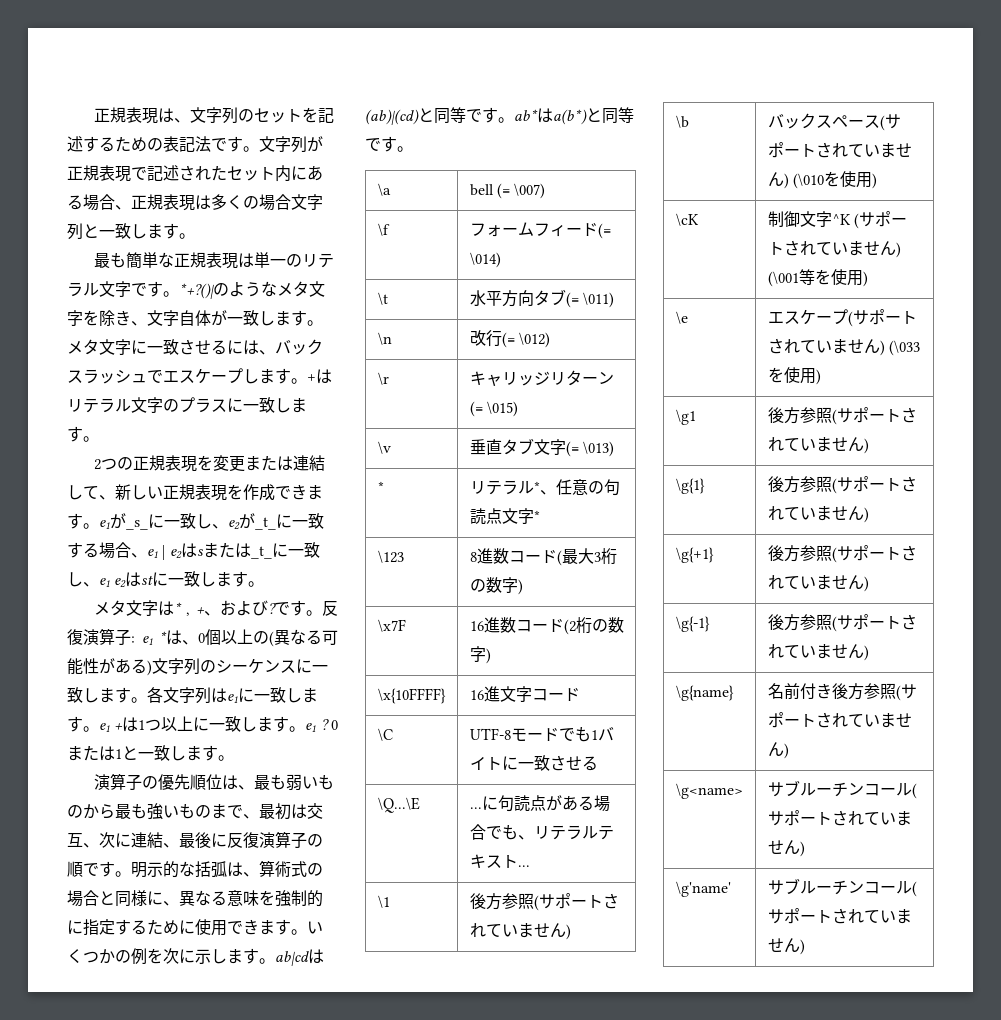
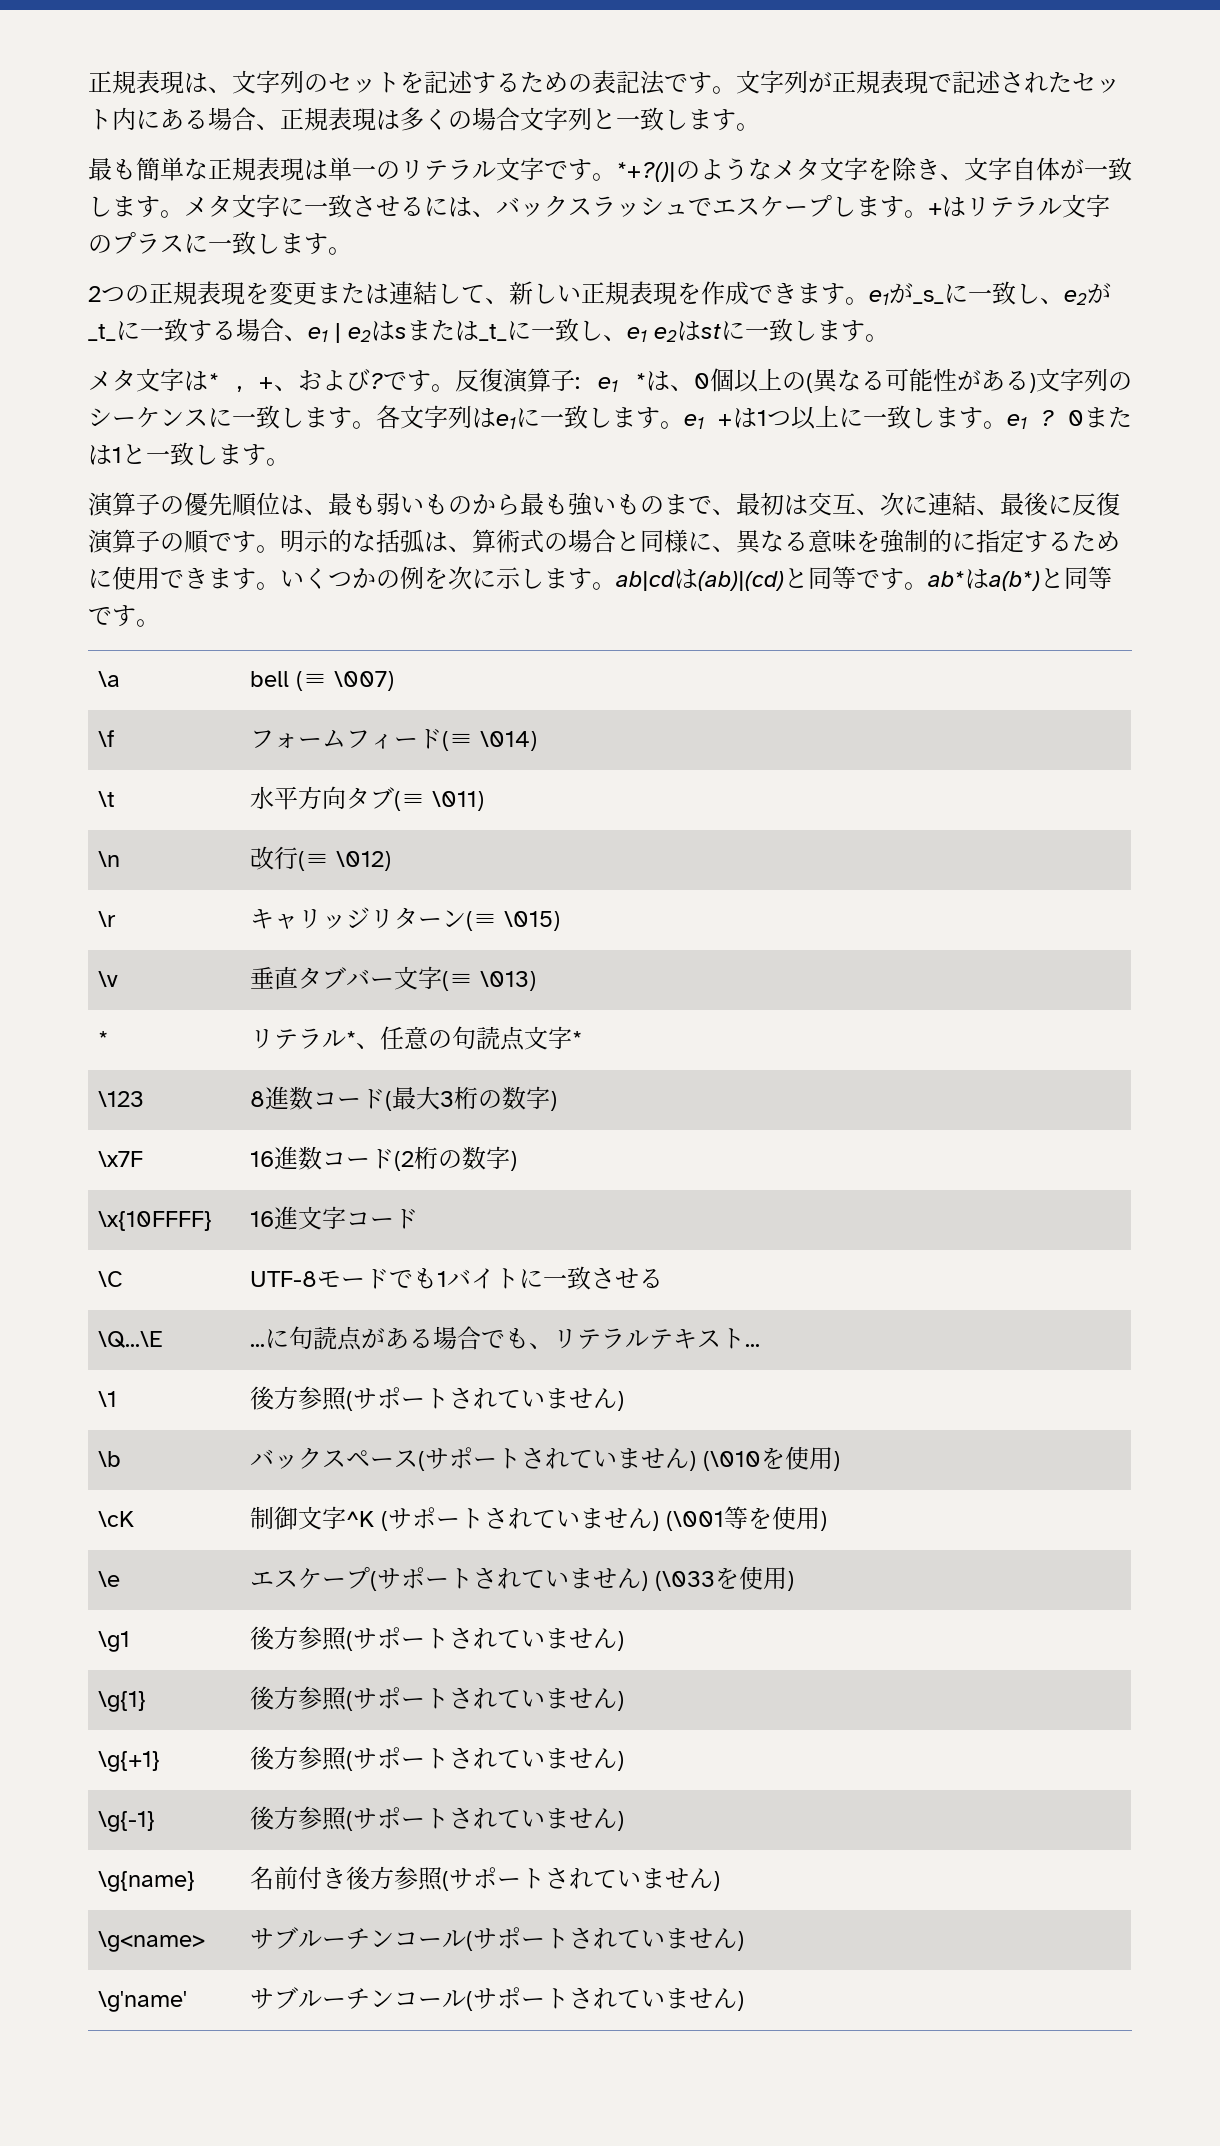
- \v | 垂直タブ文字(≡ \013)
+ \v | 垂直タブバー文字(≡ \013)

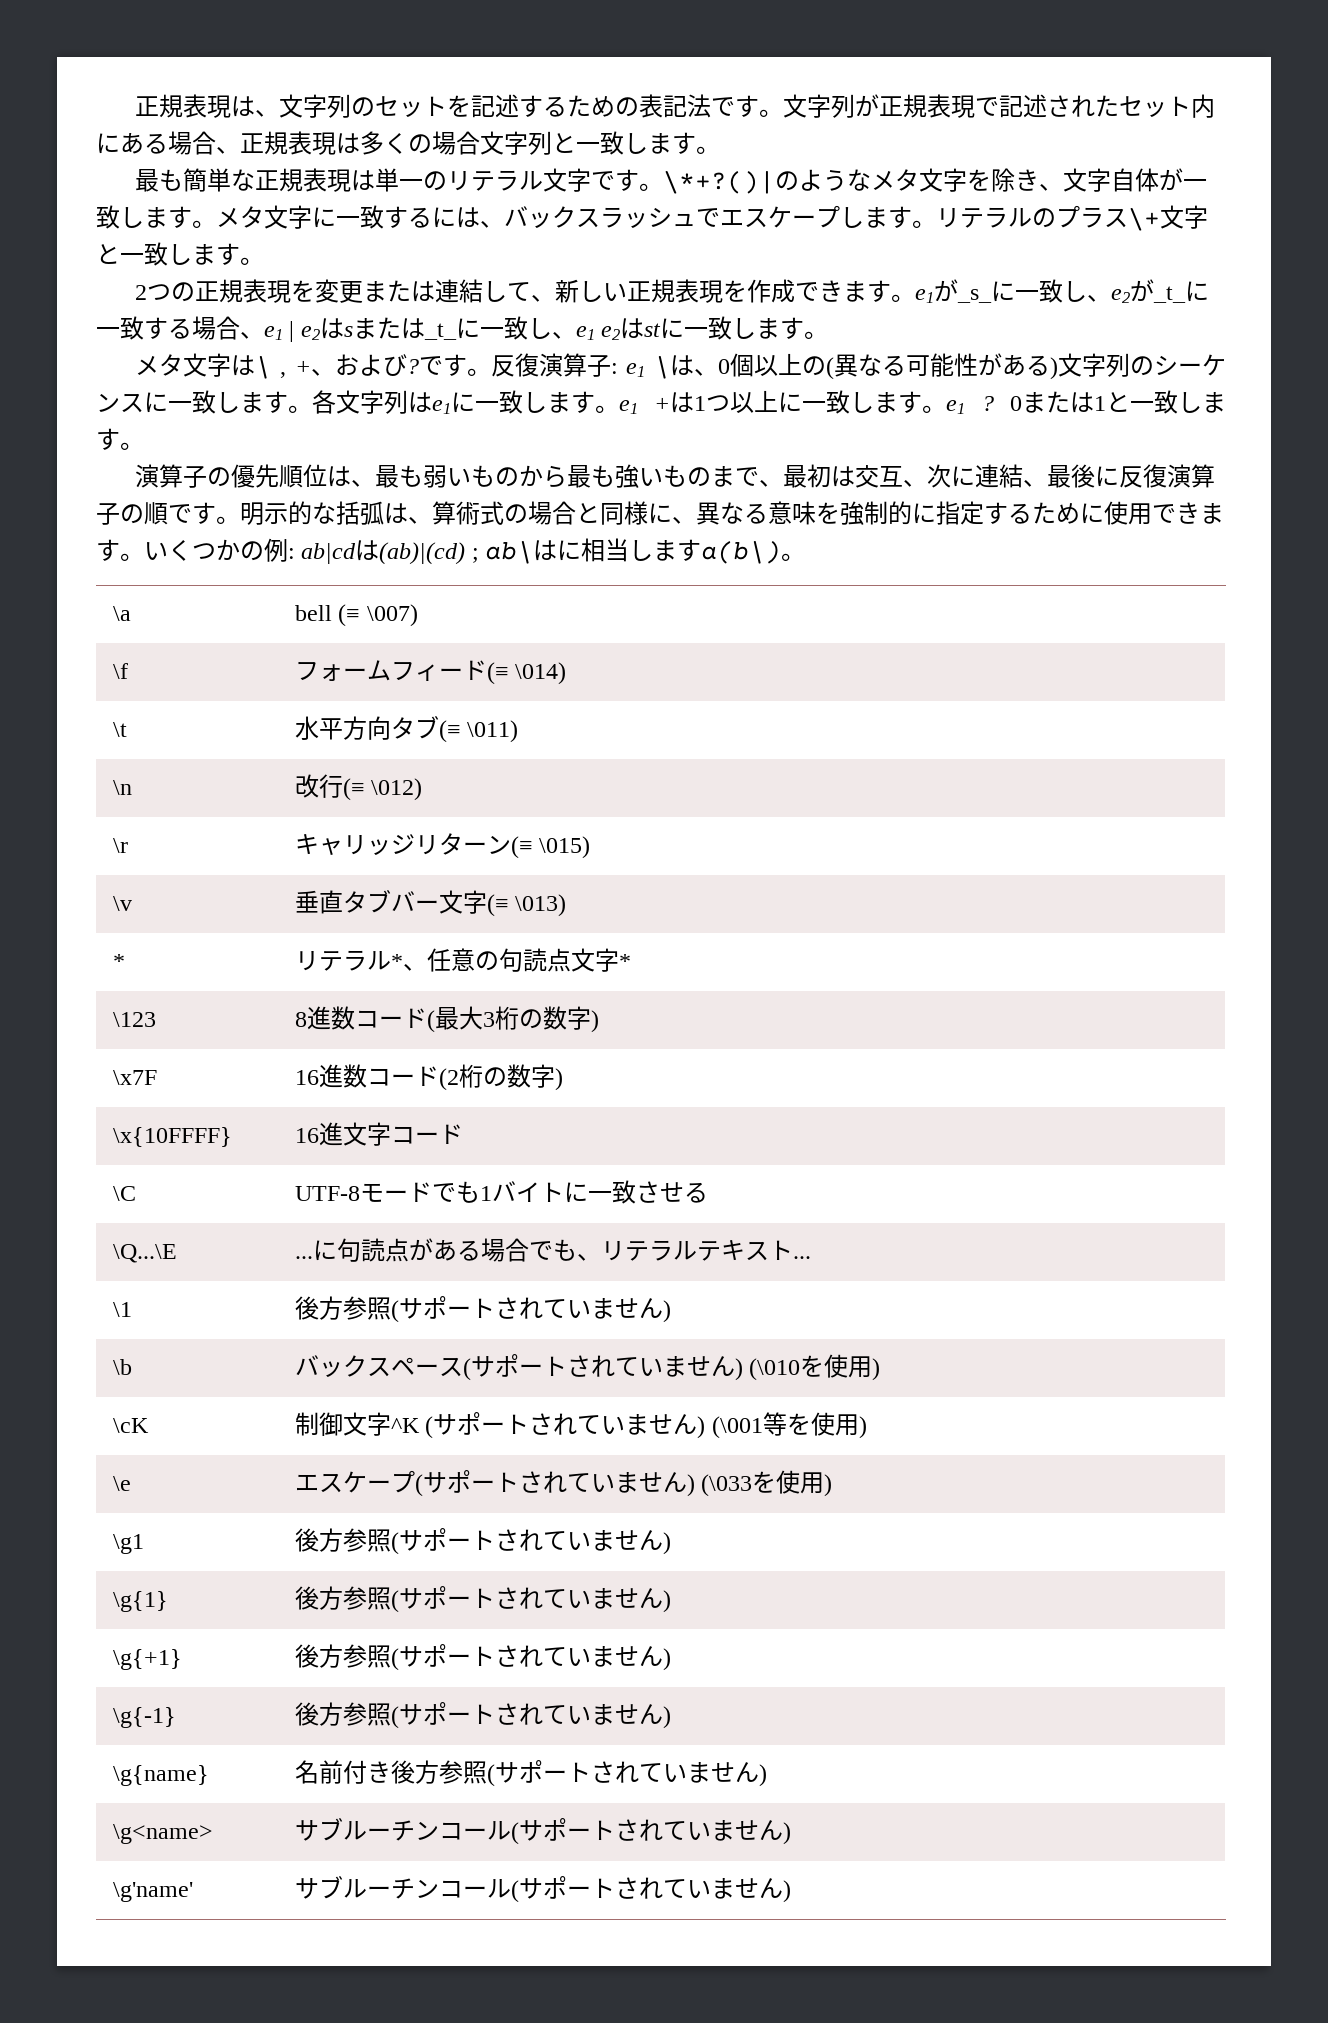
- *+?()|のようなメタ文字を除き、文字自体が一致します。
+ \*+?()|のようなメタ文字を除き、文字自体が一致します。
- メタ文字に一致させるには、バックスラッシュでエスケープします。
+ メタ文字に一致するには、バックスラッシュでエスケープします。
- +はリテラル文字のプラスに一致します。
+ リテラルのプラス\+文字と一致します。
- メタ文字は* , +、および?
+ メタ文字は\ , +、および?
- 反復演算子: e1 *は、0個以上の(異なる可能性がある)文字列のシーケンスに一致します。
+ 反復演算子: e1 \は、0個以上の(異なる可能性がある)文字列のシーケンスに一致します。
- いくつかの例を次に示します。ab|cdは(ab)|(cd)と同等です。ab*はa(b*)と同等です。
+ いくつかの例: ab|cdは(ab)|(cd) ; ab\はに相当しますa(b\)。

